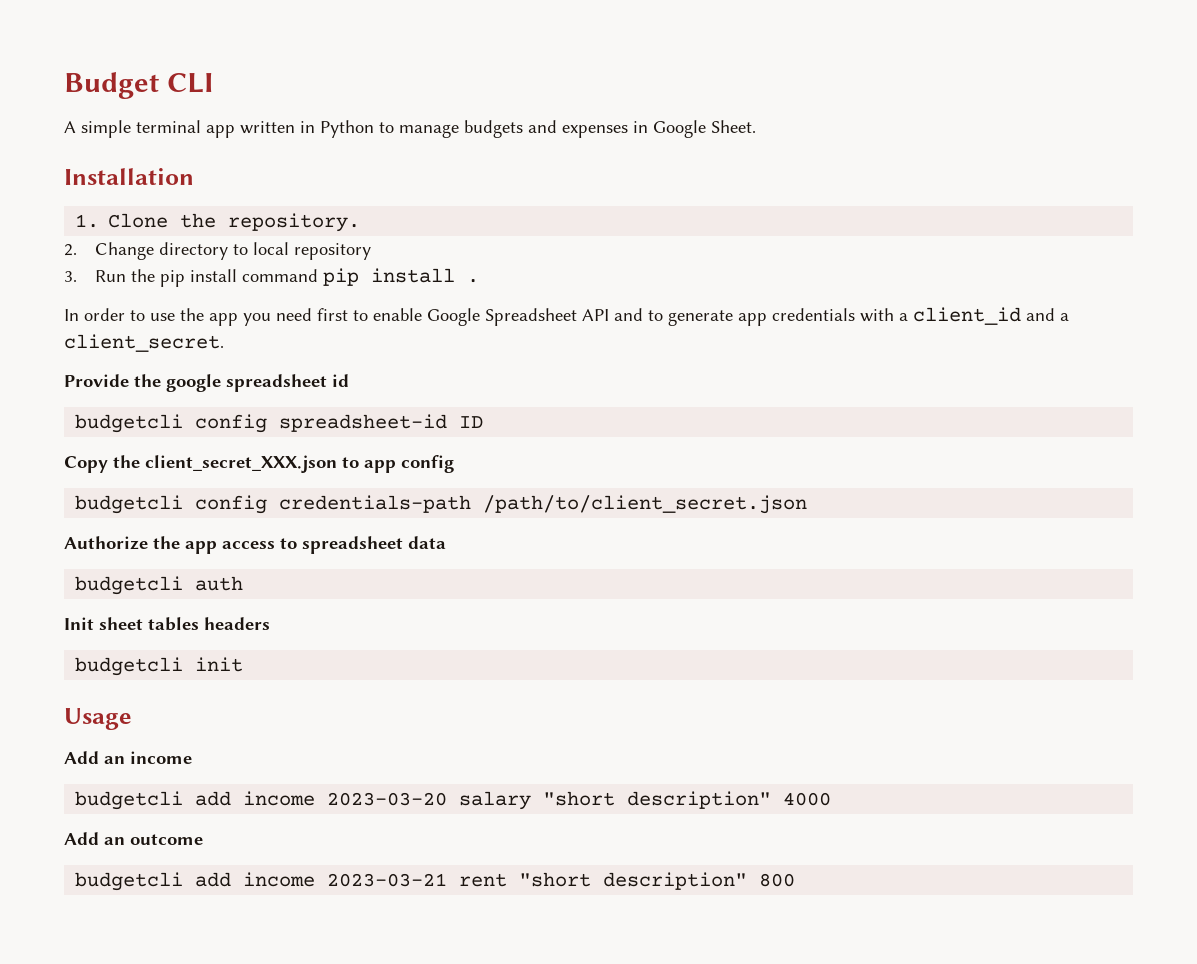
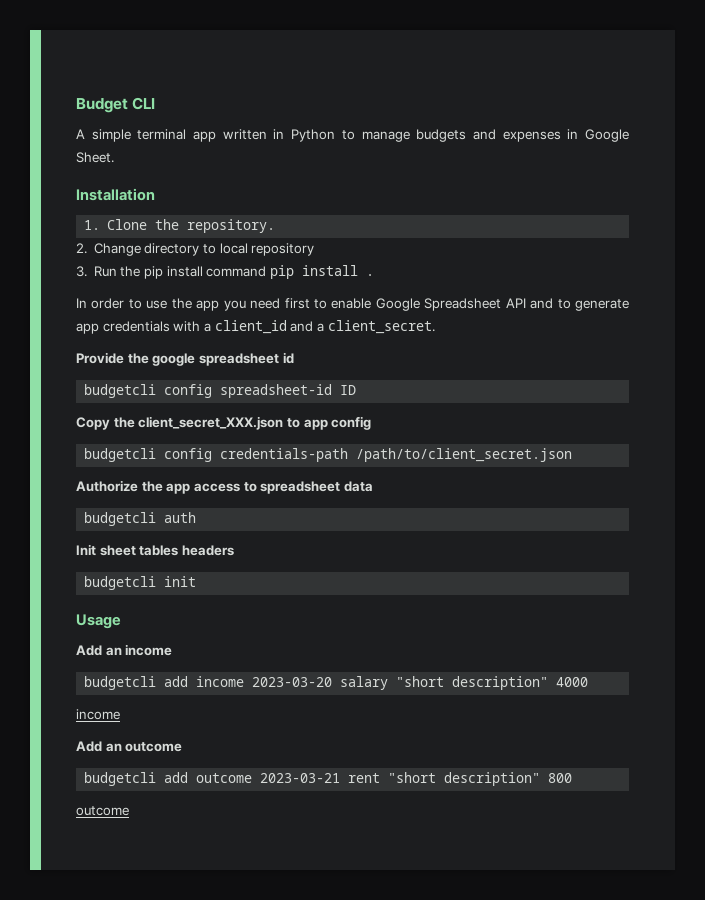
  budgetcli add income 2023-03-20 salary "short description" 4000
+ income
- budgetcli add income 2023-03-21 rent "short description" 800
+ budgetcli add outcome 2023-03-21 rent "short description" 800
+ outcome

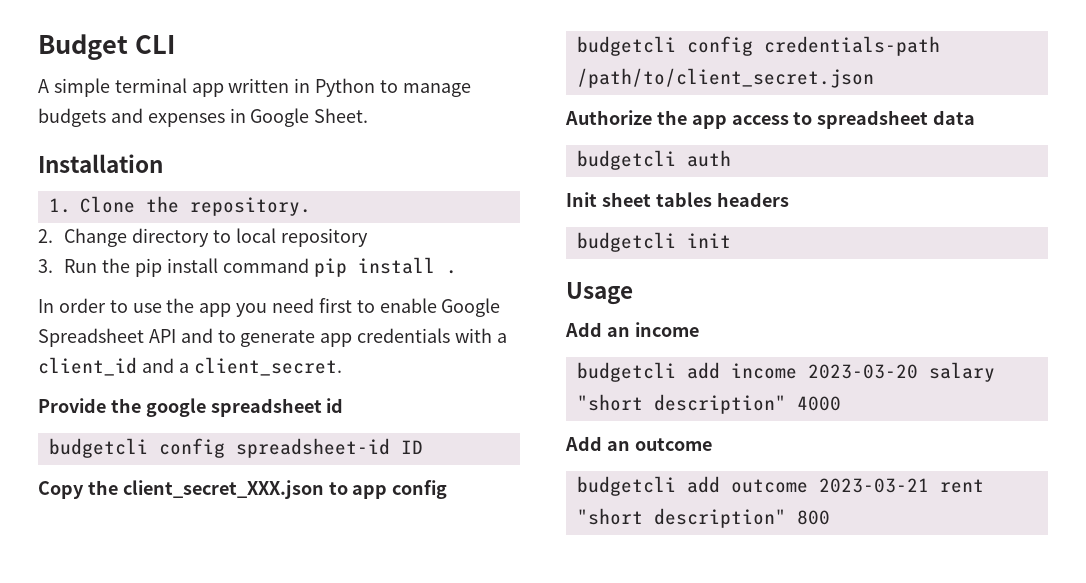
  budgetcli add income 2023-03-20 salary "short description" 4000
- income
  budgetcli add outcome 2023-03-21 rent "short description" 800
- outcome

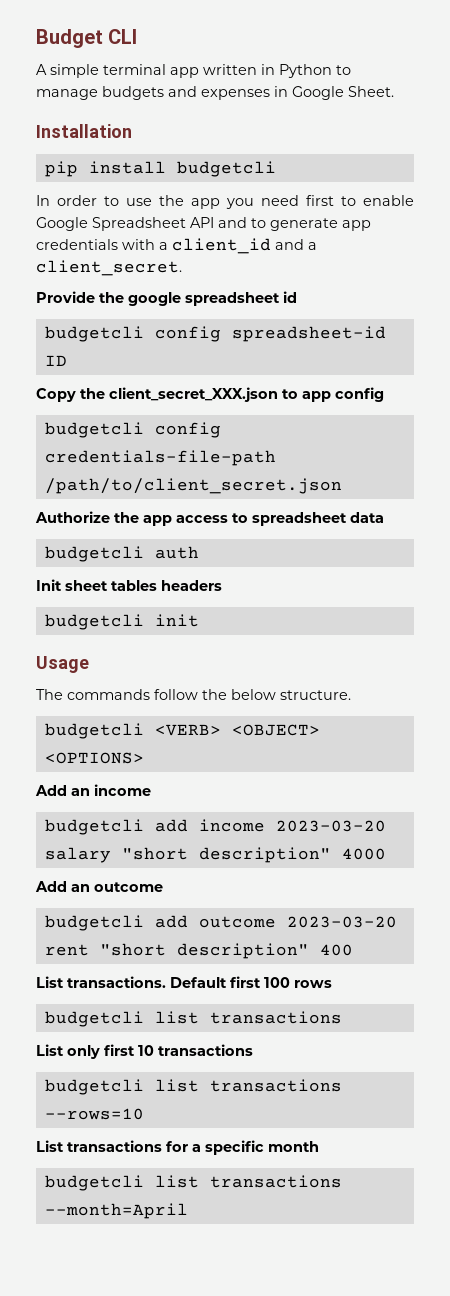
- 1. Clone the repository.
- 2. Change directory to local repository
- 3. Run the pip install command pip install .
+ pip install budgetcli
- budgetcli config credentials-path /path/to/client_secret.json
+ budgetcli config credentials-file-path /path/to/client_secret.json
+ The commands follow the below structure.
+ budgetcli <VERB> <OBJECT> <OPTIONS>
- budgetcli add outcome 2023-03-21 rent "short description" 800
+ budgetcli add outcome 2023-03-20 rent "short description" 400
+ List transactions. Default first 100 rows
+ budgetcli list transactions
+ List only first 10 transactions
+ budgetcli list transactions --rows=10
+ List transactions for a specific month
+ budgetcli list transactions --month=April

